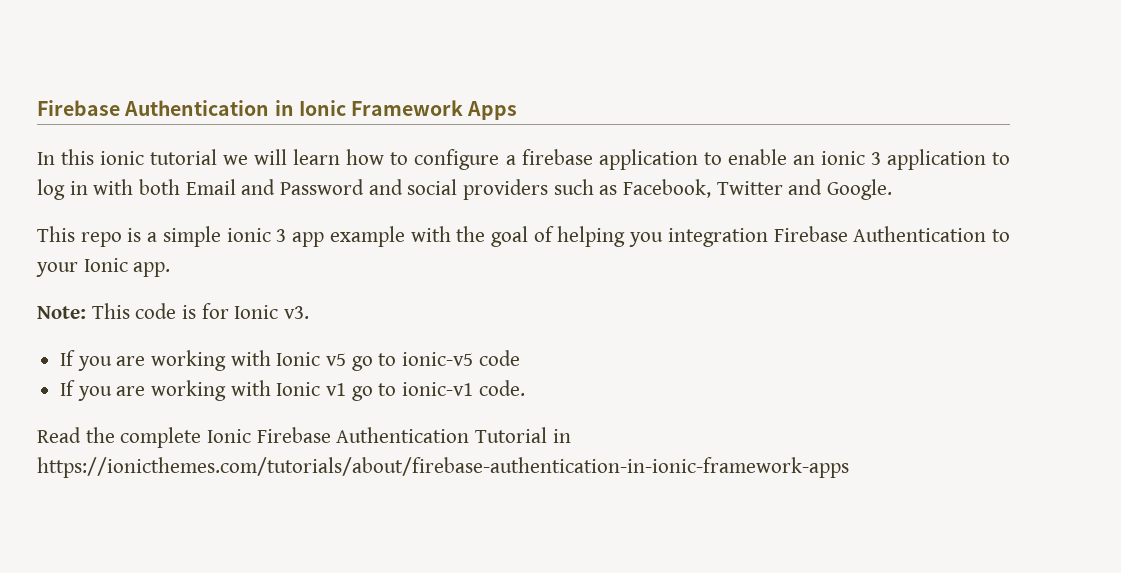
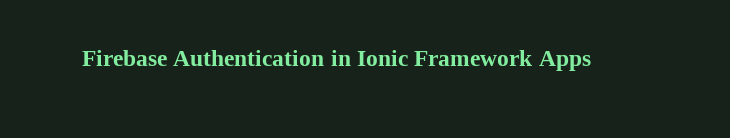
- In this ionic tutorial we will learn how to configure a firebase application to enable an ionic 3 application to log in with both Email and Password and social providers such as Facebook, Twitter and Google.
- This repo is a simple ionic 3 app example with the goal of helping you integration Firebase Authentication to your Ionic app.
- Note: This code is for Ionic v3.
- If you are working with Ionic v5 go to ionic-v5 code
- If you are working with Ionic v1 go to ionic-v1 code.
- Read the complete Ionic Firebase Authentication Tutorial in https://ionicthemes.com/tutorials/about/firebase-authentication-in-ionic-framework-apps

